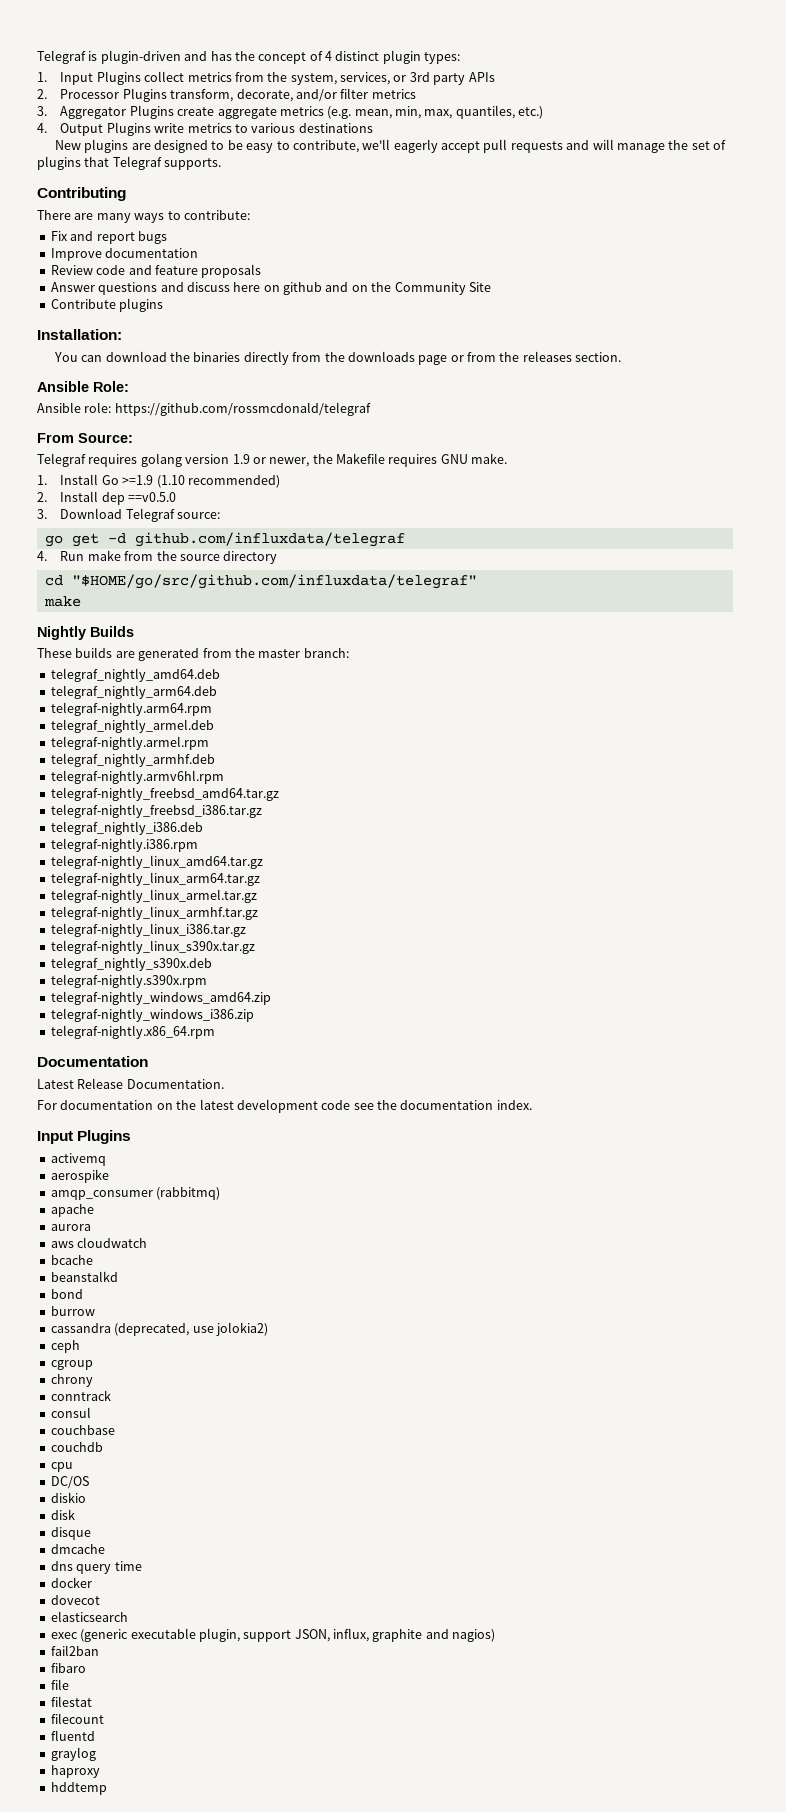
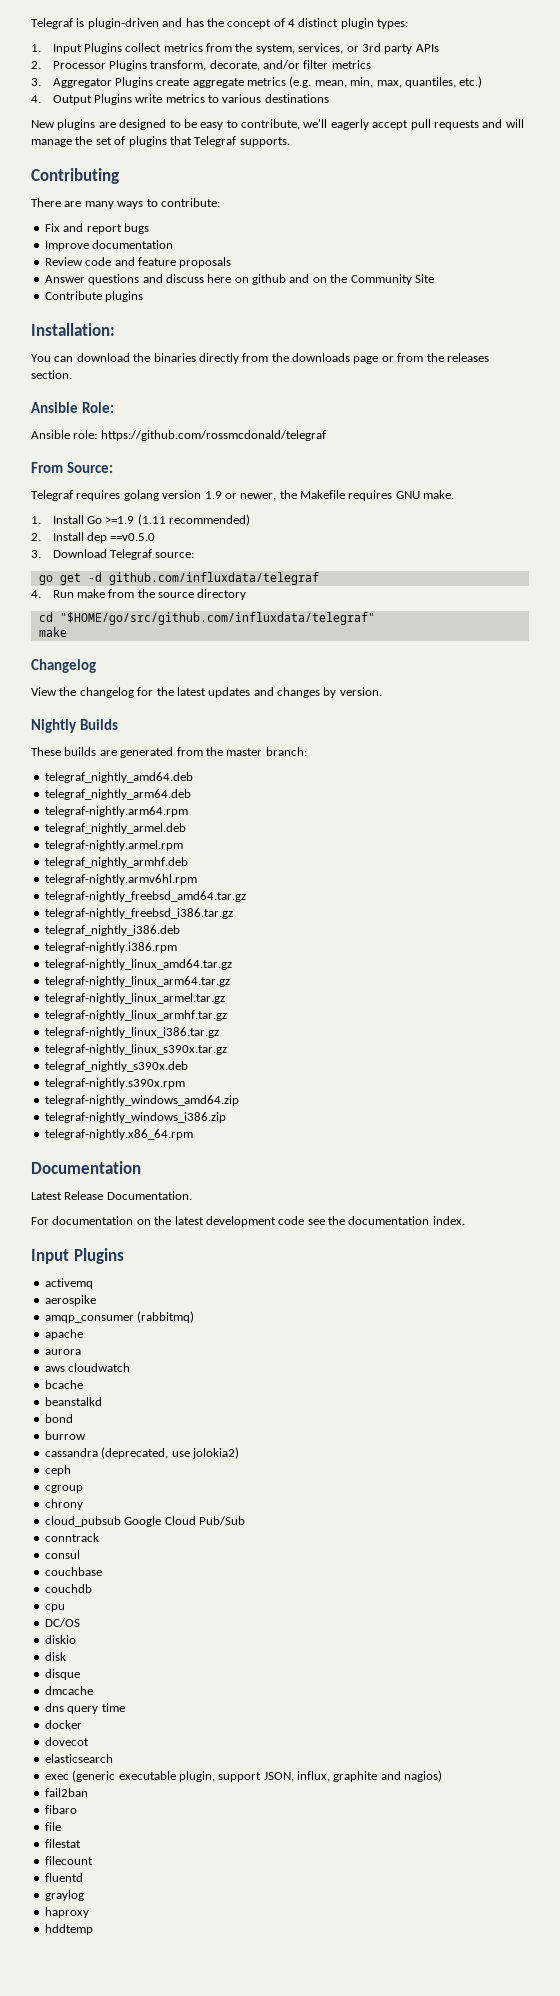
- 1. Install Go >=1.9 (1.10 recommended)
+ 1. Install Go >=1.9 (1.11 recommended)
+ Changelog
+ View the changelog for the latest updates and changes by version.
+ cloud_pubsub Google Cloud Pub/Sub

